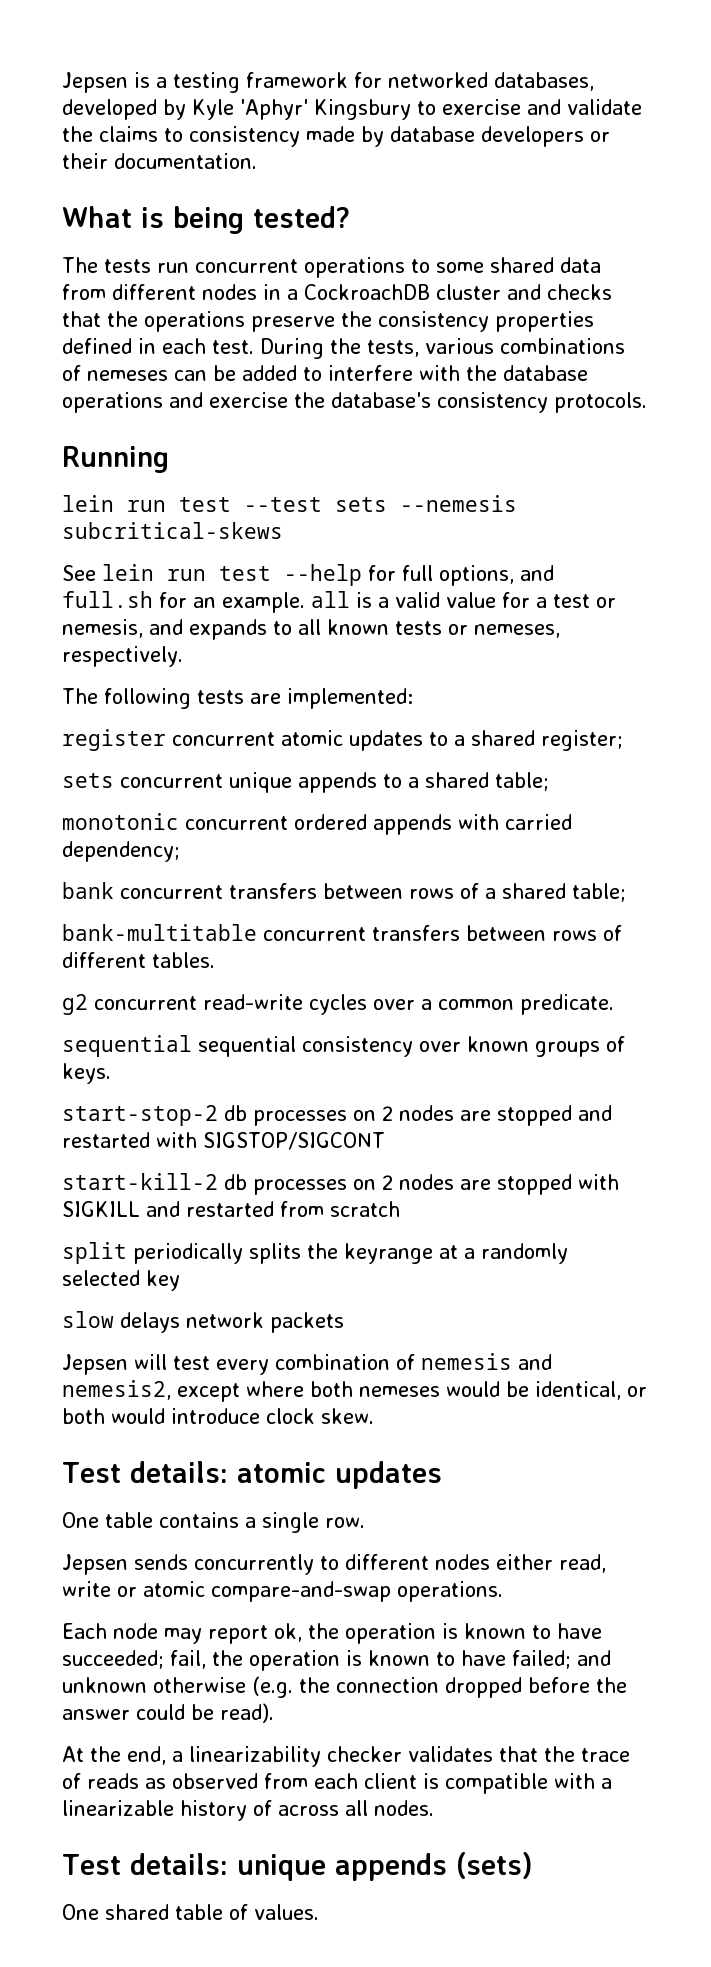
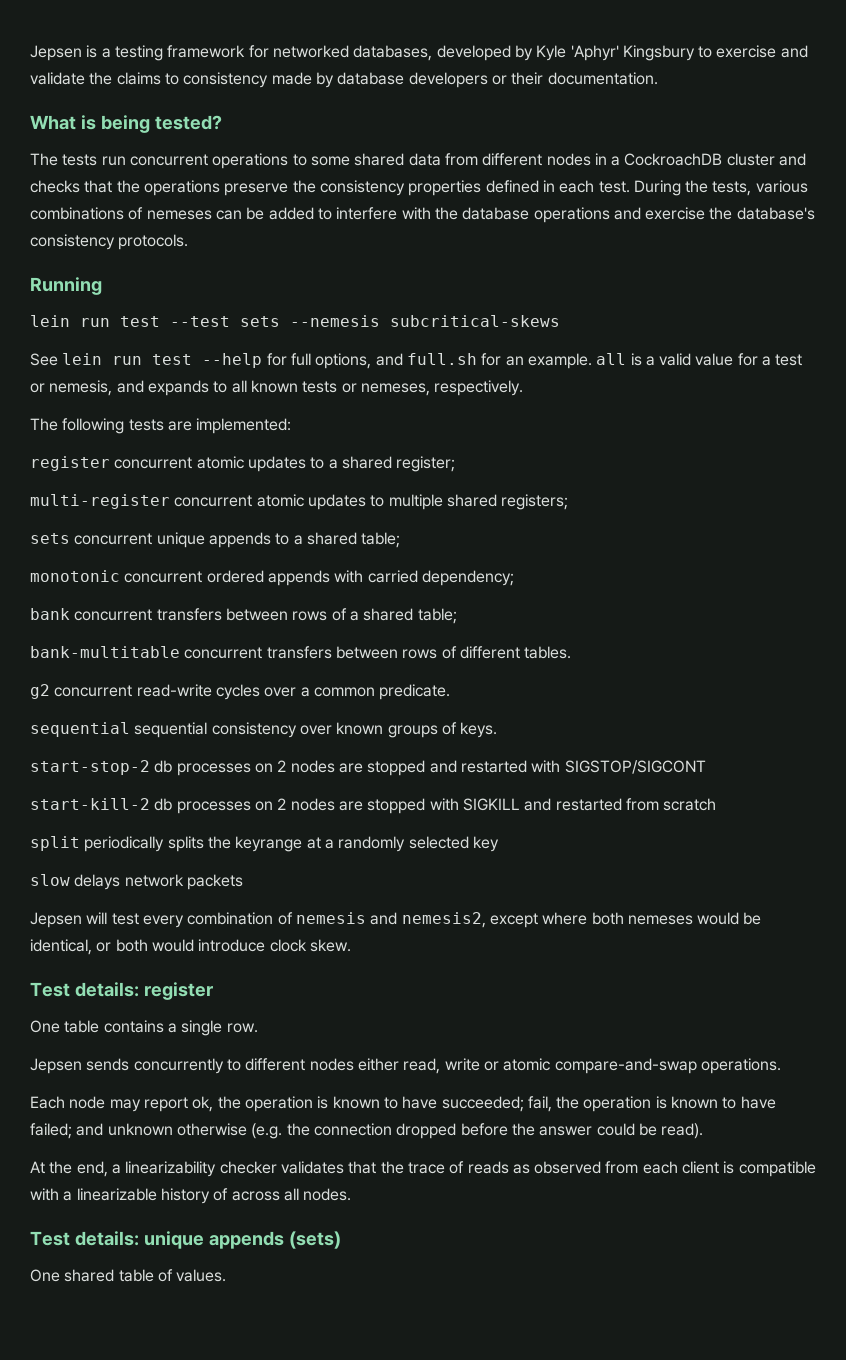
+ multi-register concurrent atomic updates to multiple shared registers;
- Test details: atomic updates
+ Test details: register

